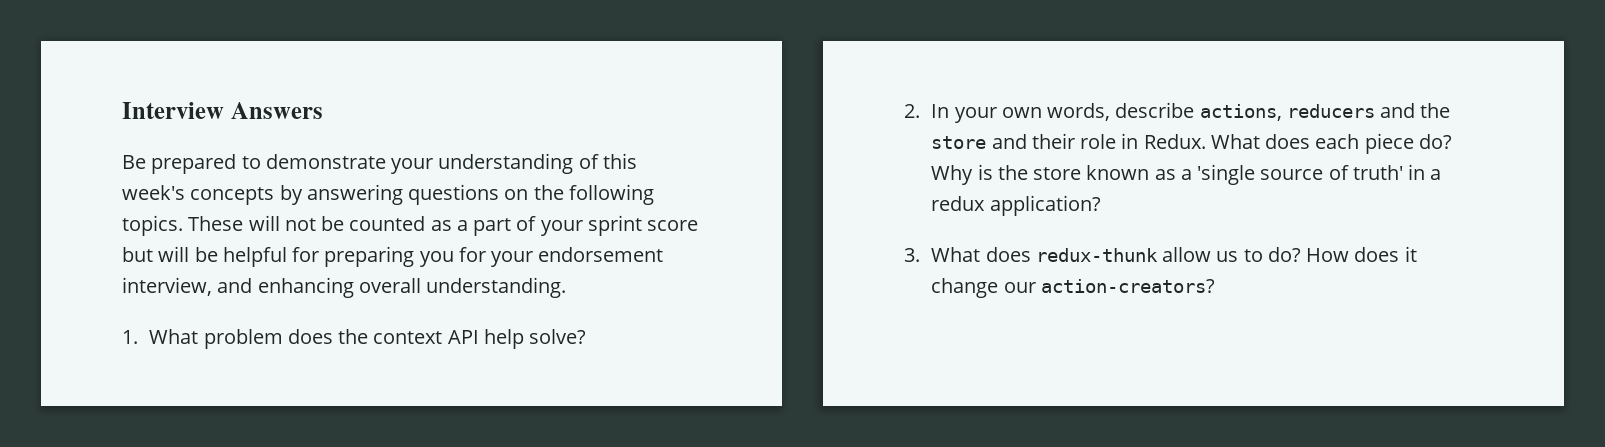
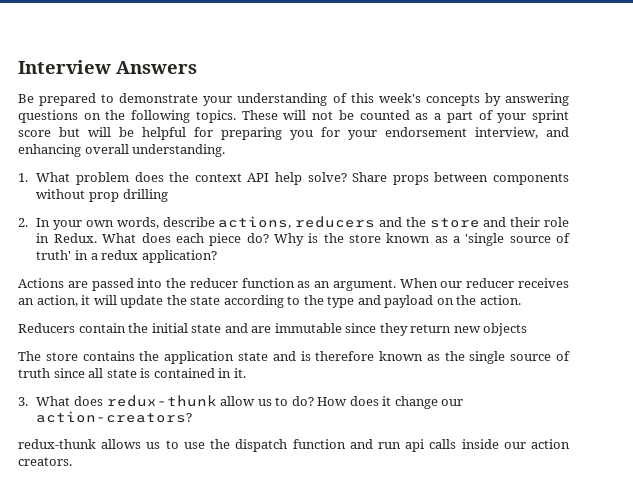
+ Share props between components without prop drilling
+ Actions are passed into the reducer function as an argument. When our reducer receives an action, it will update the state according to the type and payload on the action.
+ Reducers contain the initial state and are immutable since they return new objects
+ The store contains the application state and is therefore known as the single source of truth since all state is contained in it.
+ redux-thunk allows us to use the dispatch function and run api calls inside our action creators.

